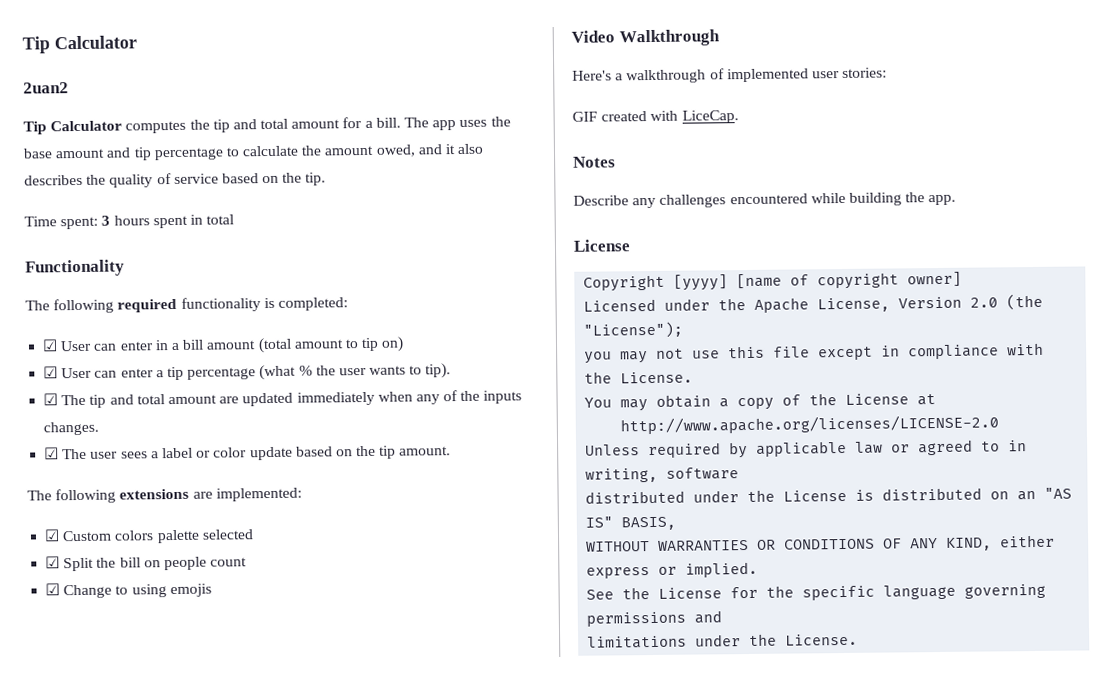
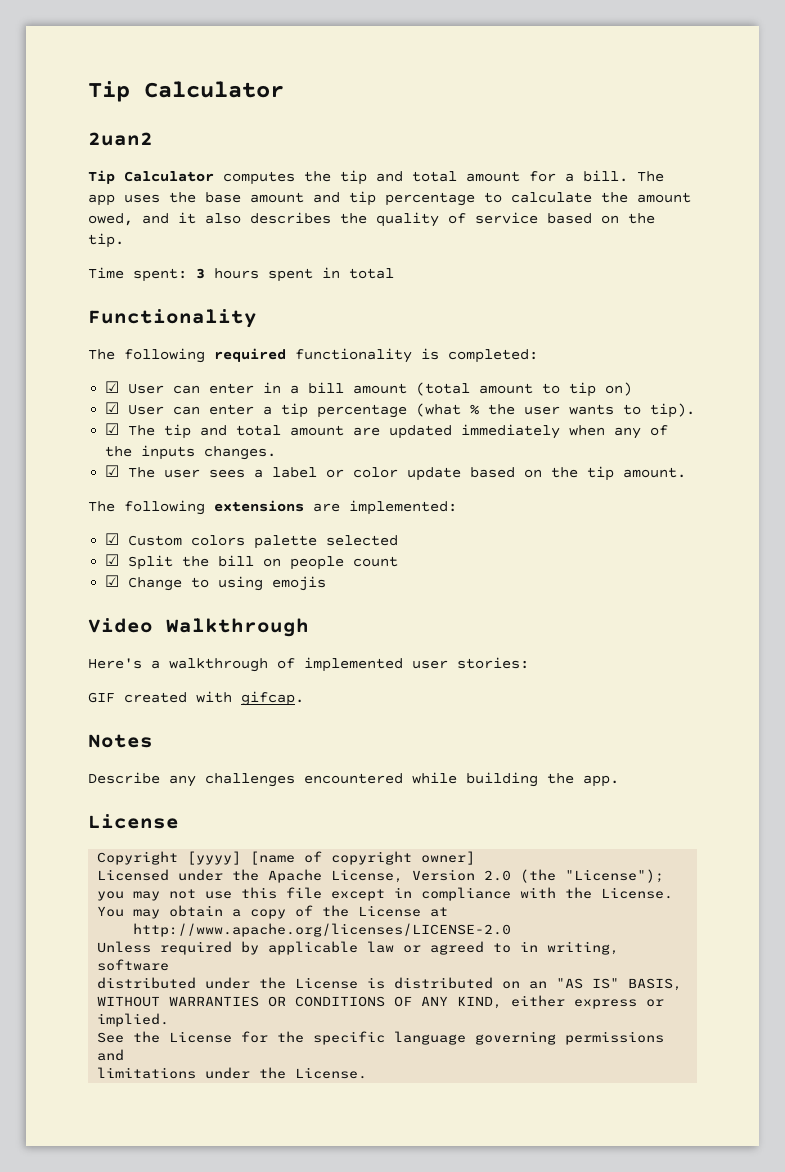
- GIF created with LiceCap.
+ GIF created with gifcap.

